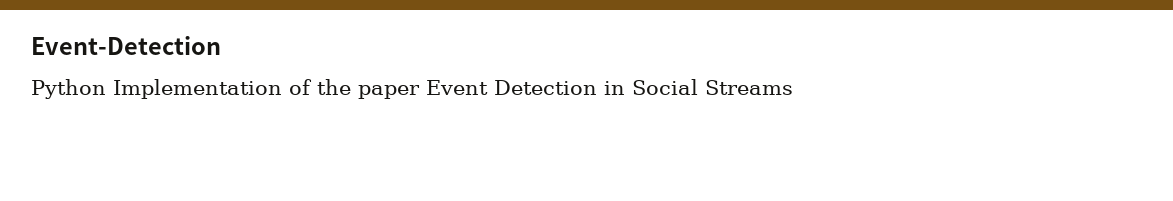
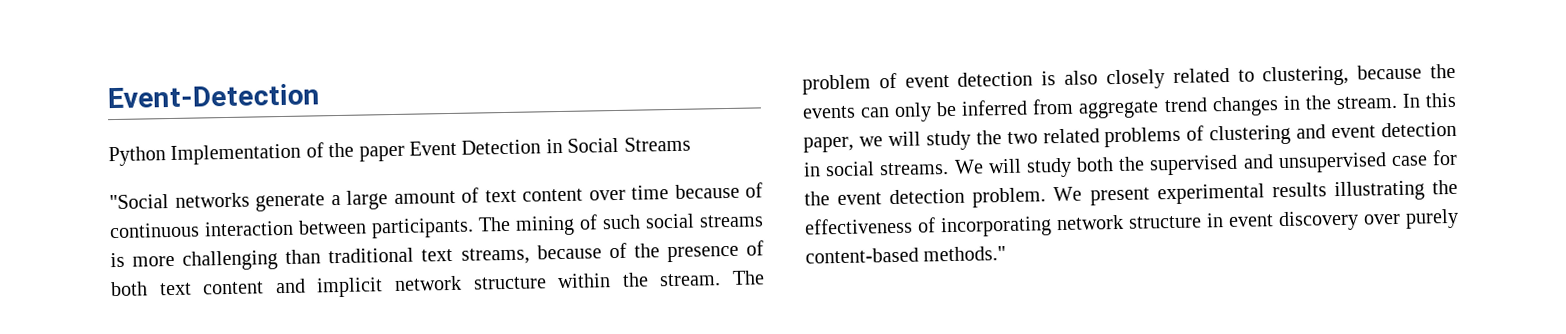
+ "Social networks generate a large amount of text content over time because of continuous interaction between participants. The mining of such social streams is more challenging than traditional text streams, because of the presence of both text content and implicit network structure within the stream. The problem of event detection is also closely related to clustering, because the events can only be inferred from aggregate trend changes in the stream. In this paper, we will study the two related problems of clustering and event detection in social streams. We will study both the supervised and unsupervised case for the event detection problem. We present experimental results illustrating the effectiveness of incorporating network structure in event discovery over purely content-based methods."

